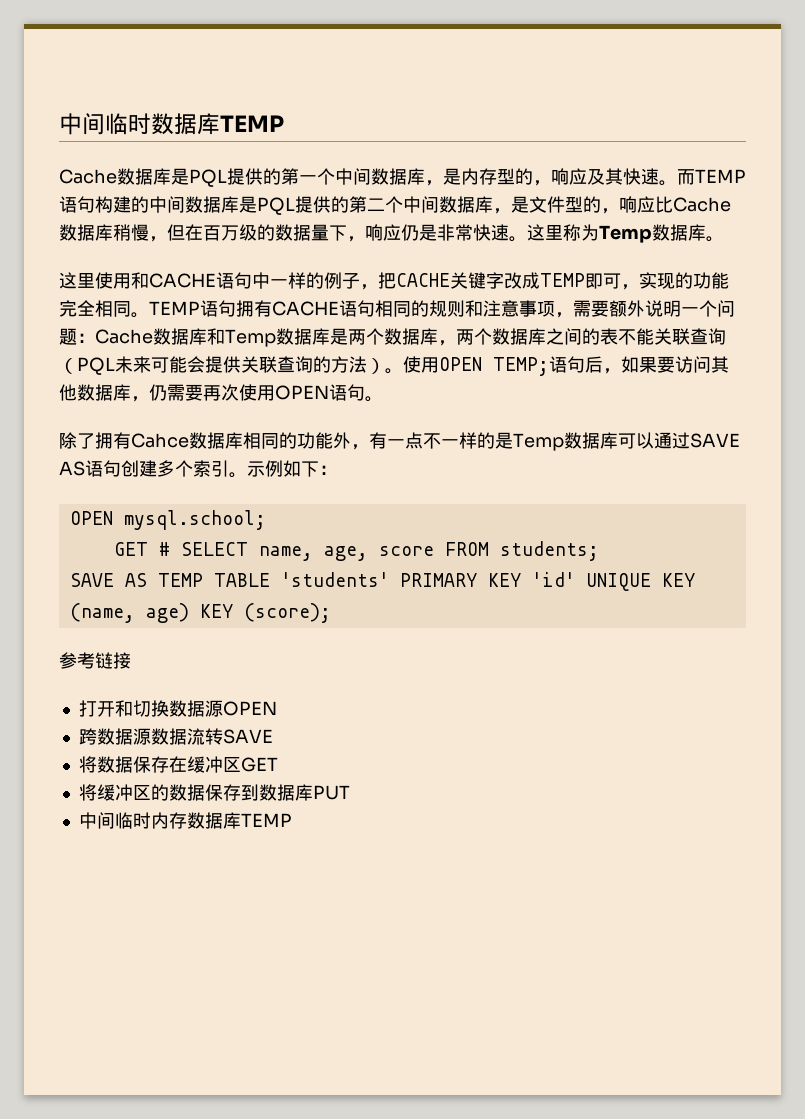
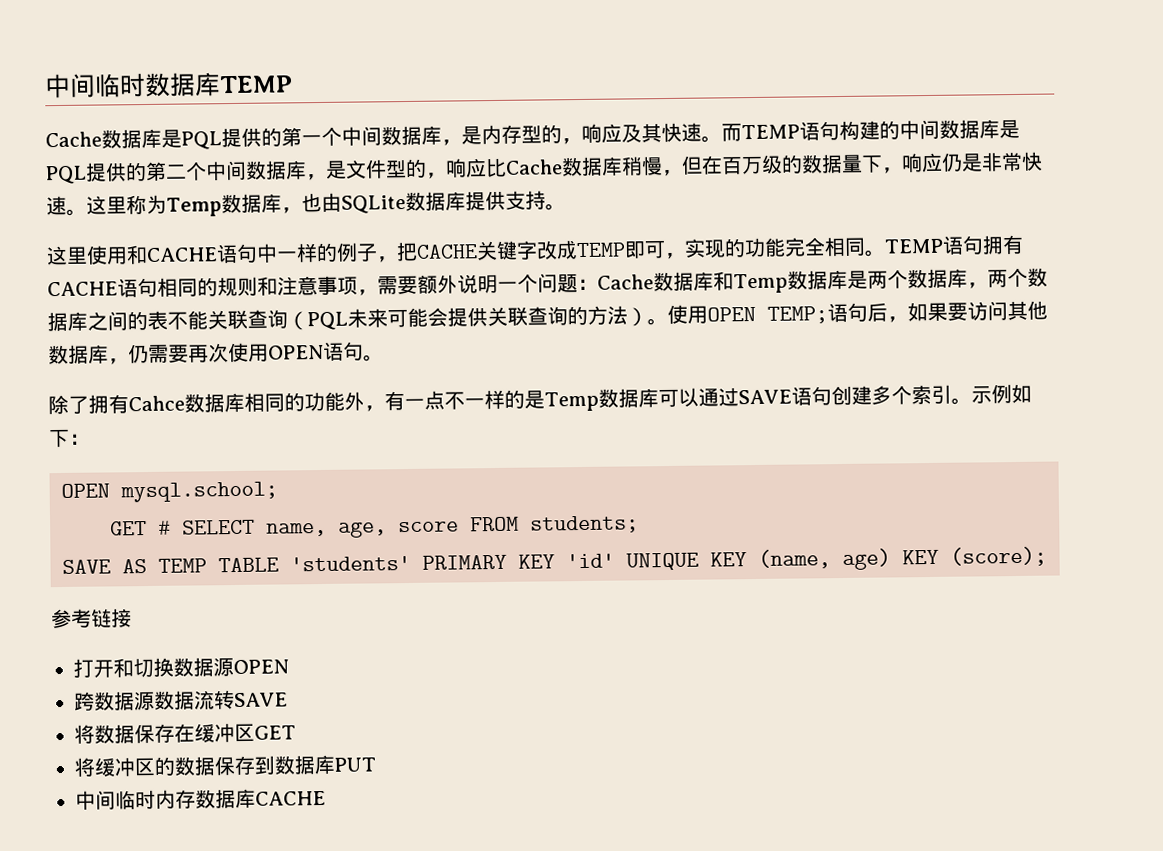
- 这里称为Temp数据库。
+ 这里称为Temp数据库，也由SQLite数据库提供支持。
- 除了拥有Cahce数据库相同的功能外，有一点不一样的是Temp数据库可以通过SAVE AS语句创建多个索引。
+ 除了拥有Cahce数据库相同的功能外，有一点不一样的是Temp数据库可以通过SAVE语句创建多个索引。
- 中间临时内存数据库TEMP
+ 中间临时内存数据库CACHE

